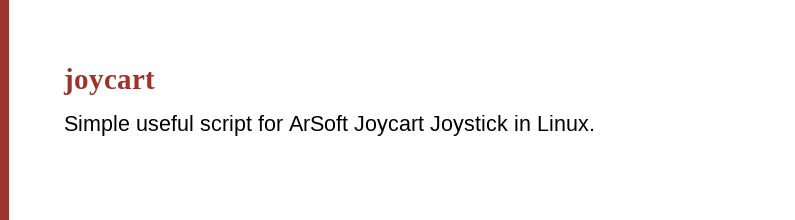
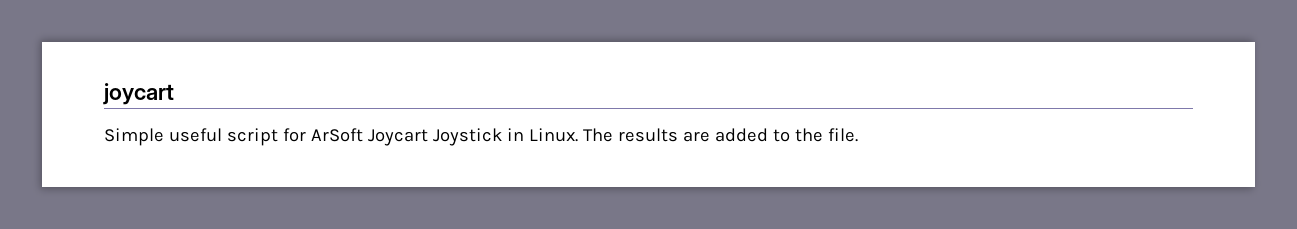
+ The results are added to the file.

